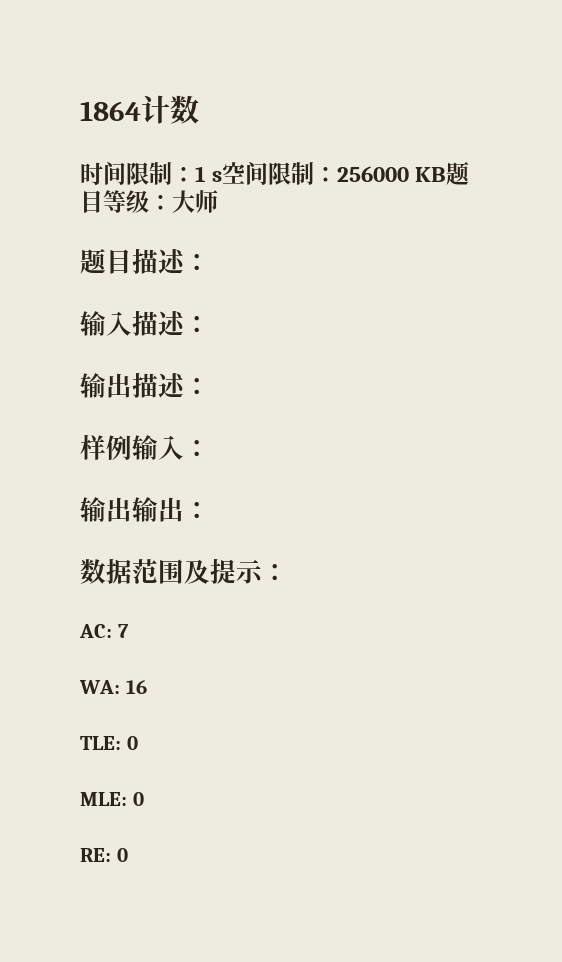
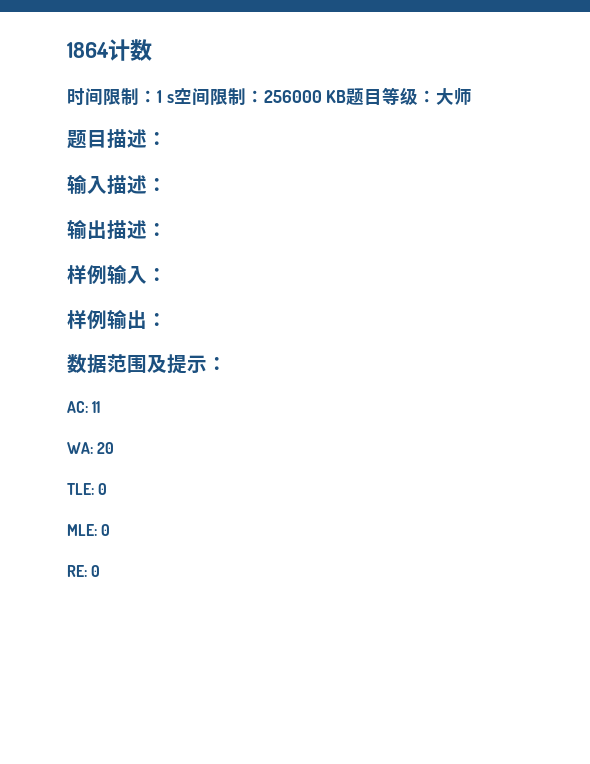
- 输出输出：
+ 样例输出：
- AC: 7
+ AC: 11
- WA: 16
+ WA: 20

